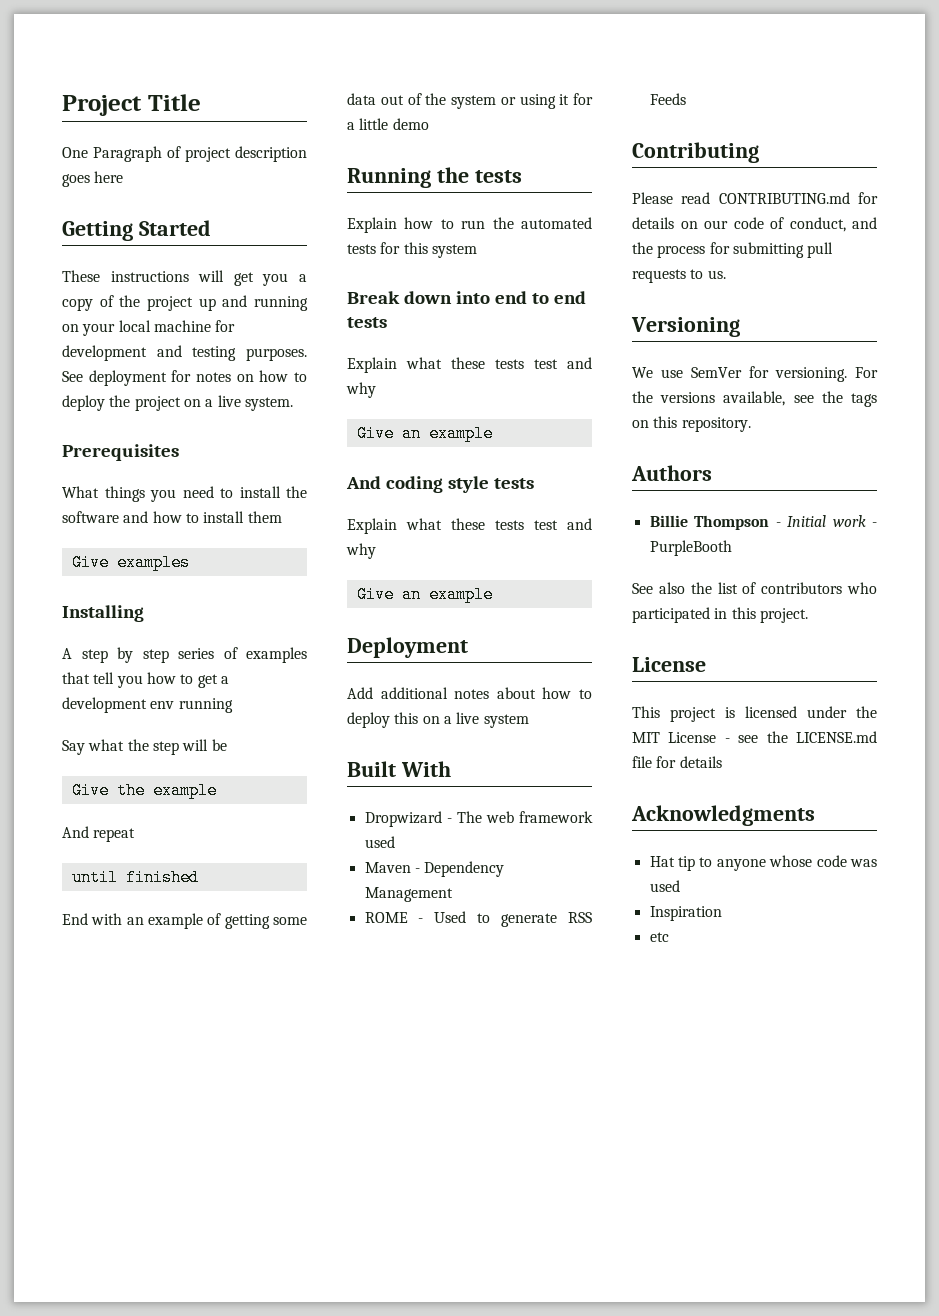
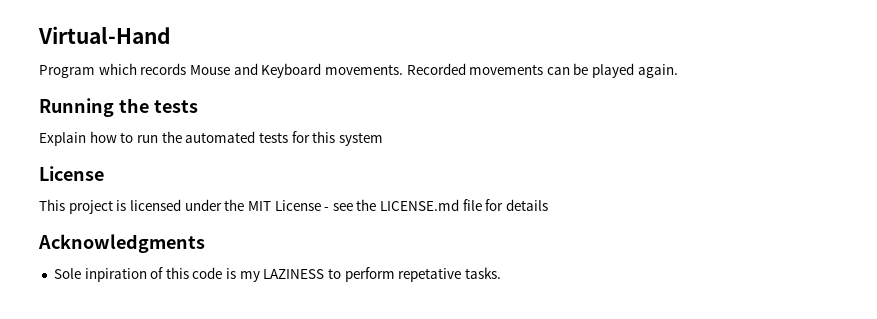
- Project Title
- One Paragraph of project description goes here
- Getting Started
- These instructions will get you a copy of the project up and running on your local machine for development and testing purposes. See deployment for notes on how to deploy the project on a live system.
- Prerequisites
- What things you need to install the software and how to install them
- Give examples
- Installing
- A step by step series of examples that tell you how to get a development env running
- Say what the step will be
- Give the example
- And repeat
- until finished
- End with an example of getting some data out of the system or using it for a little demo
+ Virtual-Hand
+ Program which records Mouse and Keyboard movements. Recorded movements can be played again.
- Break down into end to end tests
- Explain what these tests test and why
- Give an example
- And coding style tests
- Explain what these tests test and why
- Give an example
- Deployment
- Add additional notes about how to deploy this on a live system
- Built With
- Dropwizard - The web framework used
- Maven - Dependency Management
- ROME - Used to generate RSS Feeds
- Contributing
- Please read CONTRIBUTING.md for details on our code of conduct, and the process for submitting pull requests to us.
- Versioning
- We use SemVer for versioning. For the versions available, see the tags on this repository.
- Authors
- Billie Thompson - Initial work - PurpleBooth
- See also the list of contributors who participated in this project.
- Hat tip to anyone whose code was used
- Inspiration
- etc
+ Sole inpiration of this code is my LAZINESS to perform repetative tasks.

